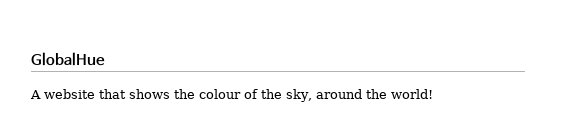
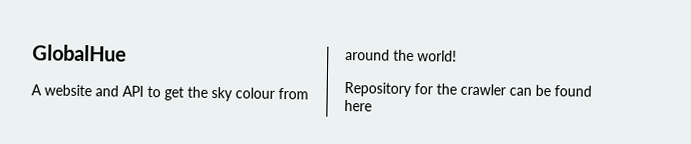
- A website that shows the colour of the sky, around the world!
+ A website and API to get the sky colour from around the world!
+ Repository for the crawler can be found here

